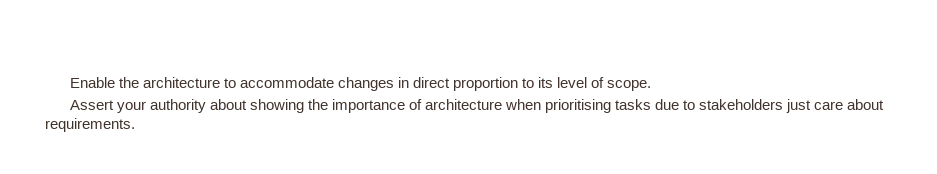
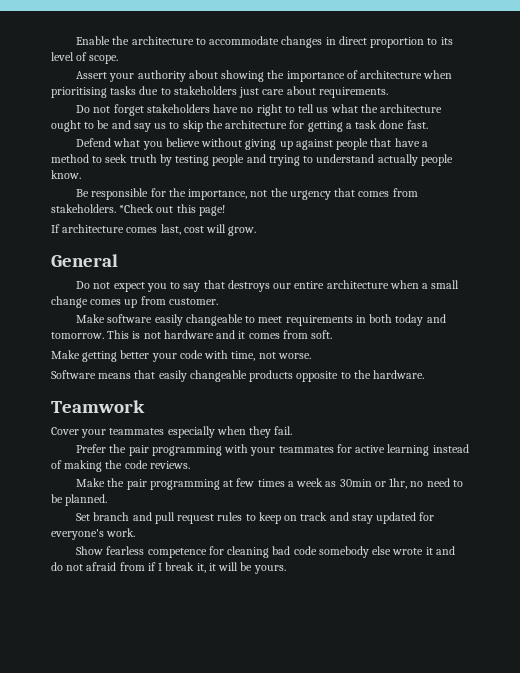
+ Do not forget stakeholders have no right to tell us what the architecture ought to be and say us to skip the architecture for getting a task done fast.
+ Defend what you believe without giving up against people that have a method to seek truth by testing people and trying to understand actually people know.
+ Be responsible for the importance, not the urgency that comes from stakeholders. *Check out this page!
+ If architecture comes last, cost will grow.
+ General
+ Do not expect you to say that destroys our entire architecture when a small change comes up from customer.
+ Make software easily changeable to meet requirements in both today and tomorrow. This is not hardware and it comes from soft.
+ Make getting better your code with time, not worse.
+ Software means that easily changeable products opposite to the hardware.
+ Teamwork
+ Cover your teammates especially when they fail.
+ Prefer the pair programming with your teammates for active learning instead of making the code reviews.
+ Make the pair programming at few times a week as 30min or 1hr, no need to be planned.
+ Set branch and pull request rules to keep on track and stay updated for everyone's work.
+ Show fearless competence for cleaning bad code somebody else wrote it and do not afraid from if I break it, it will be yours.

